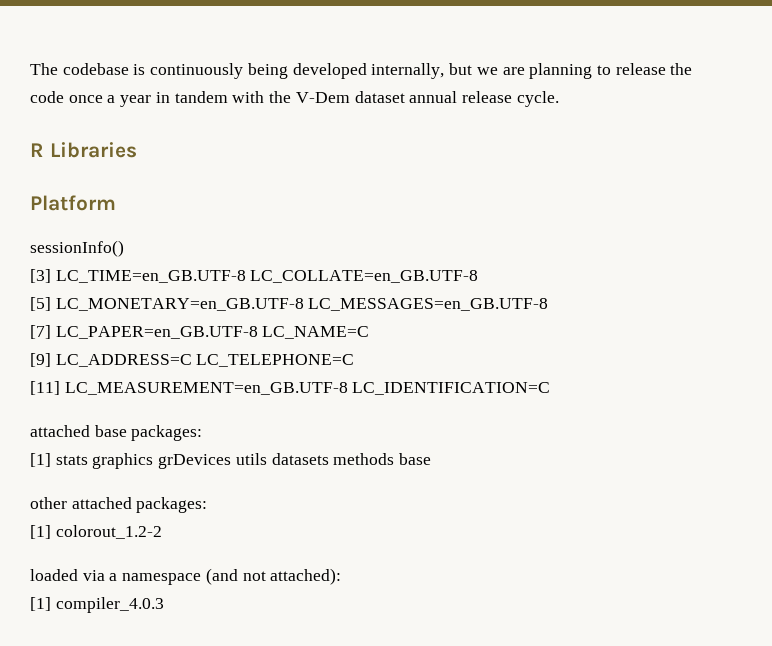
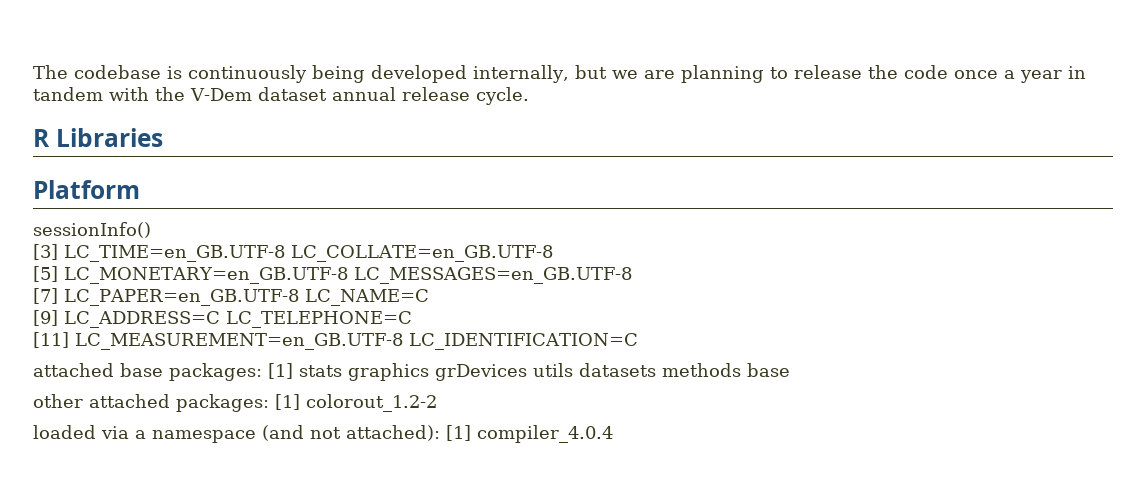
- attached base packages:
- [1] stats graphics grDevices utils datasets methods base
+ attached base packages: [1] stats graphics grDevices utils datasets methods base
- other attached packages:
- [1] colorout_1.2-2
+ other attached packages: [1] colorout_1.2-2
- loaded via a namespace (and not attached):
- [1] compiler_4.0.3
+ loaded via a namespace (and not attached): [1] compiler_4.0.4

